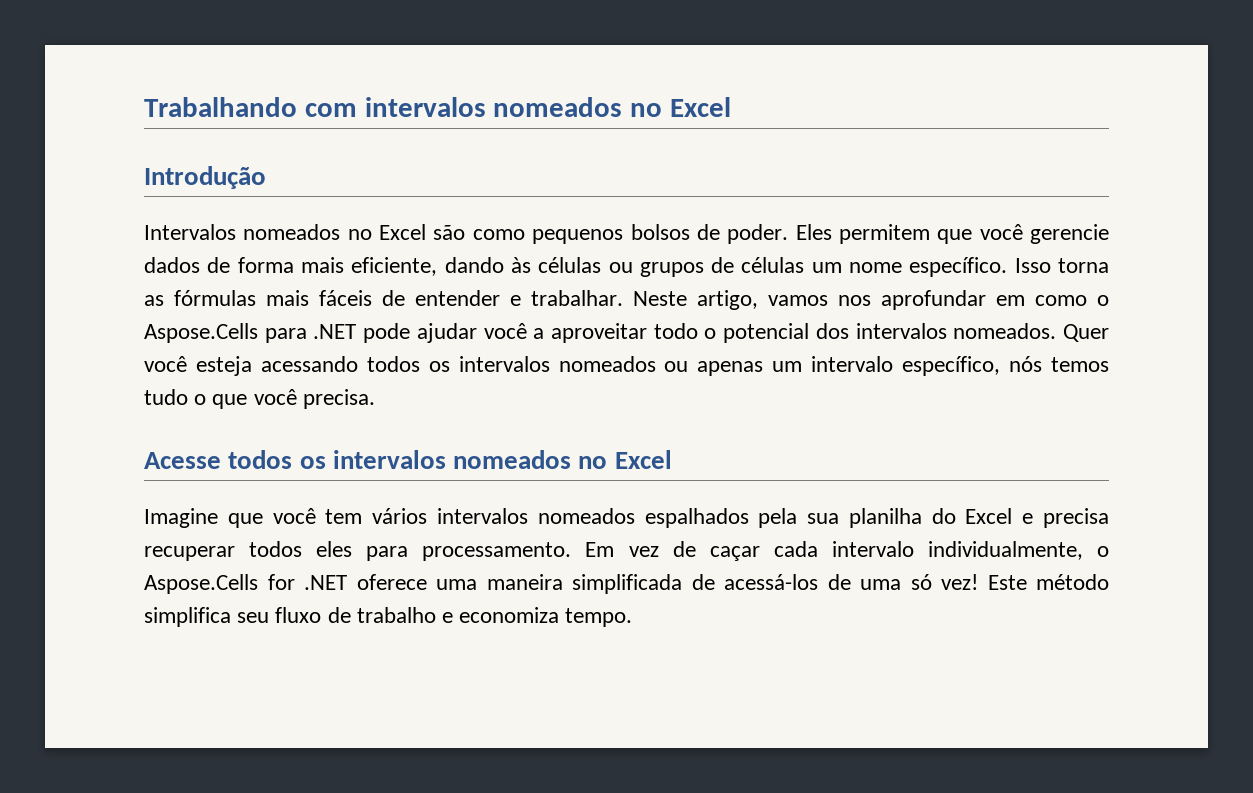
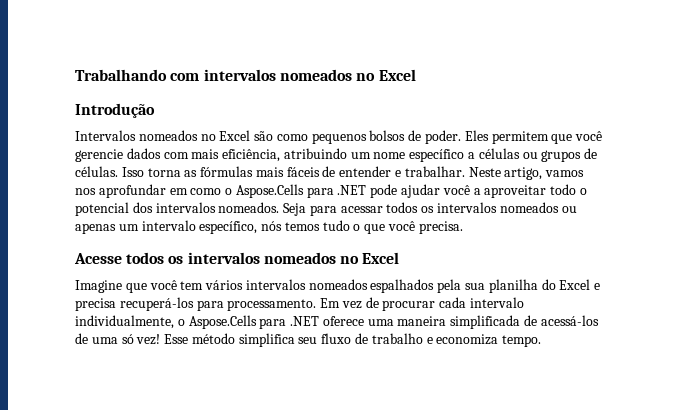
- Eles permitem que você gerencie dados de forma mais eficiente, dando às células ou grupos de células um nome específico.
+ Eles permitem que você gerencie dados com mais eficiência, atribuindo um nome específico a células ou grupos de células.
- Quer você esteja acessando todos os intervalos nomeados ou apenas um intervalo específico, nós temos tudo o que você precisa.
+ Seja para acessar todos os intervalos nomeados ou apenas um intervalo específico, nós temos tudo o que você precisa.
- Imagine que você tem vários intervalos nomeados espalhados pela sua planilha do Excel e precisa recuperar todos eles para processamento.
+ Imagine que você tem vários intervalos nomeados espalhados pela sua planilha do Excel e precisa recuperá-los para processamento.
- Em vez de caçar cada intervalo individualmente, o Aspose.Cells for .NET oferece uma maneira simplificada de acessá-los de uma só vez!
+ Em vez de procurar cada intervalo individualmente, o Aspose.Cells para .NET oferece uma maneira simplificada de acessá-los de uma só vez!
- Este método simplifica seu fluxo de trabalho e economiza tempo.
+ Esse método simplifica seu fluxo de trabalho e economiza tempo.

